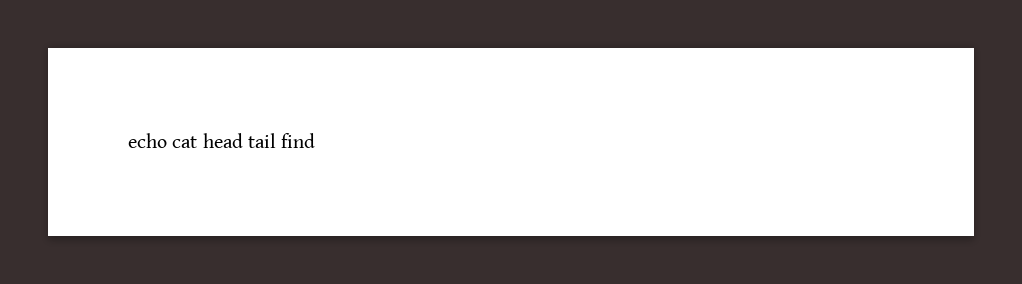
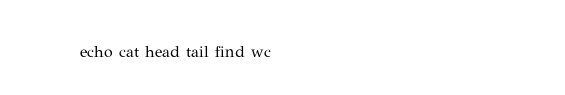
- echo cat head tail find
+ echo cat head tail find wc

